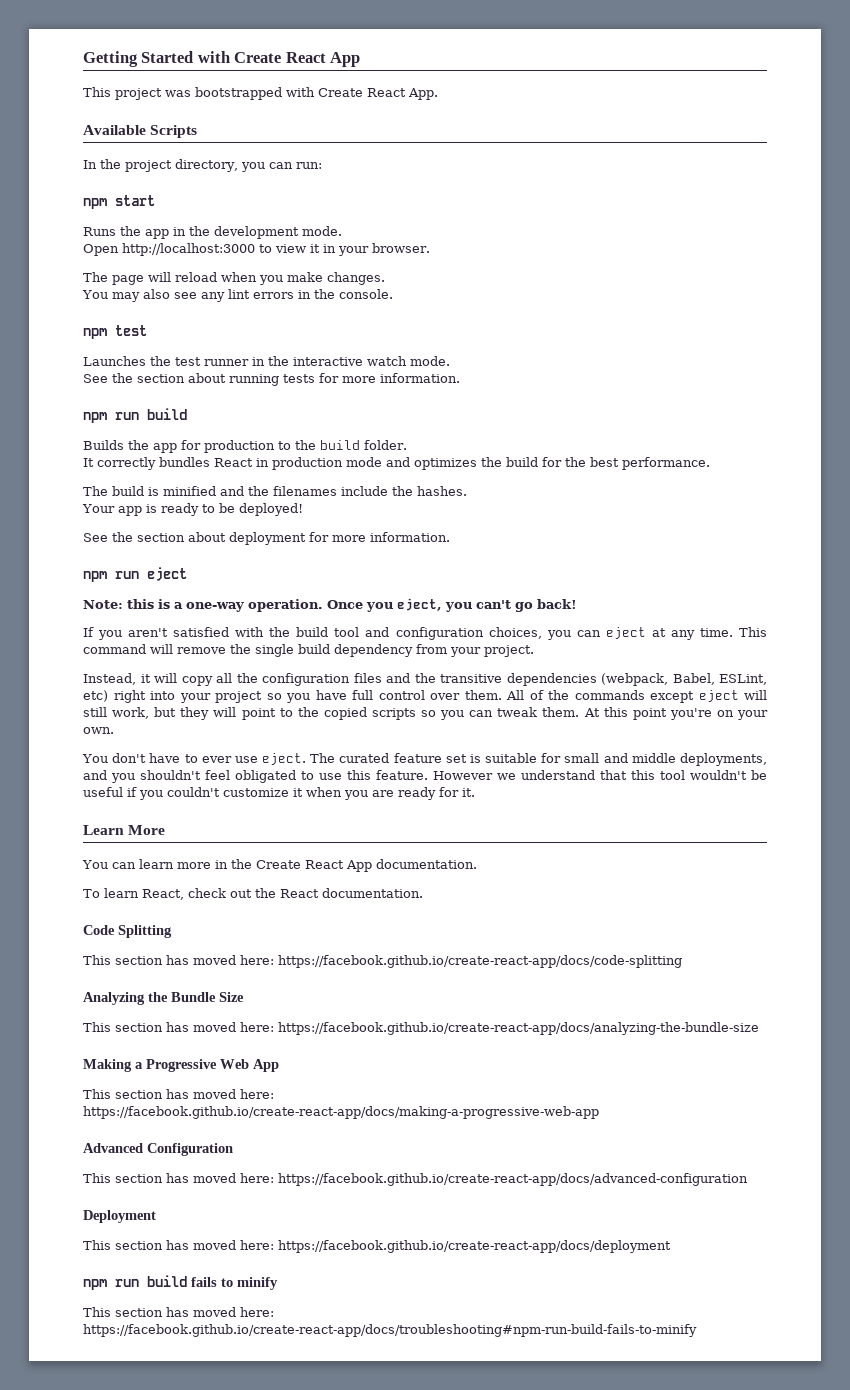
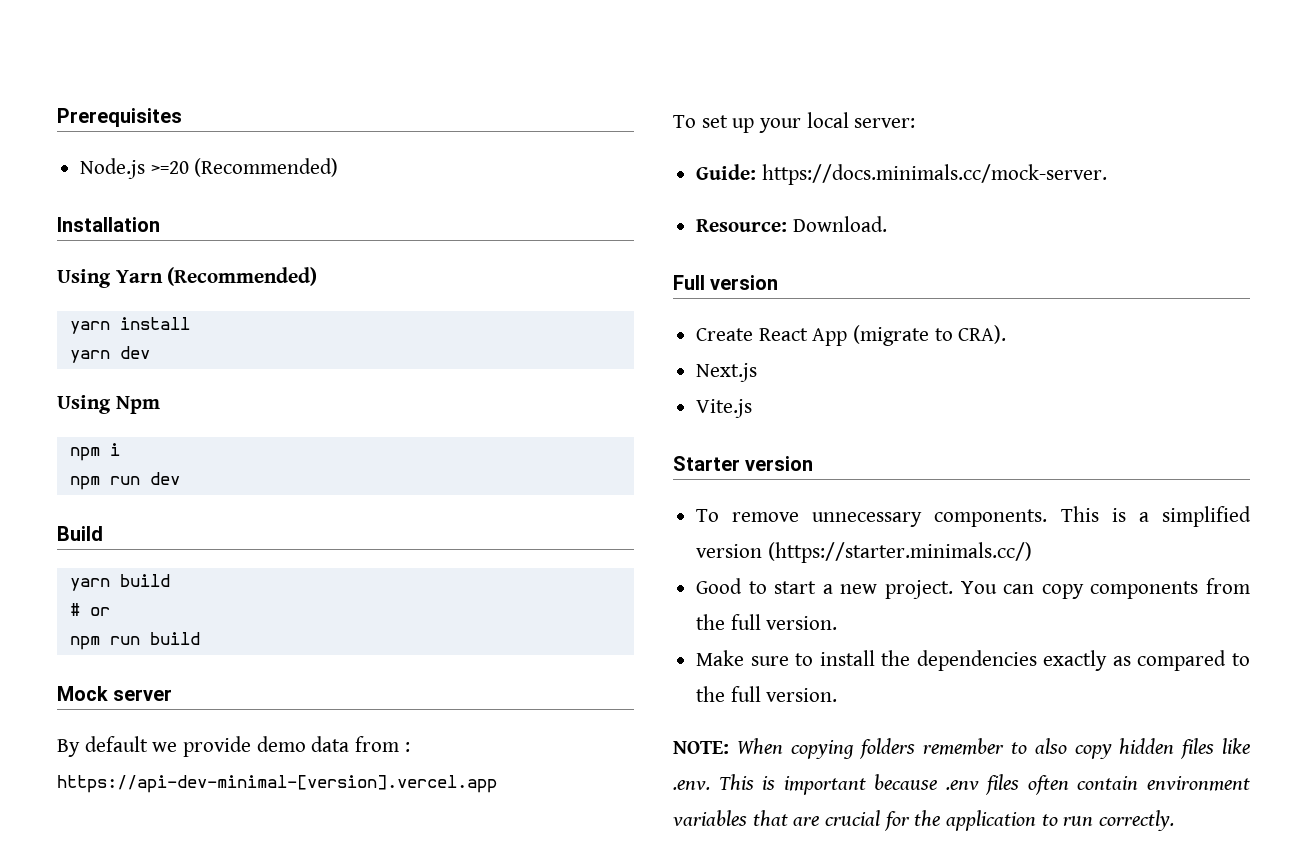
- Getting Started with Create React App
- This project was bootstrapped with Create React App.
- Available Scripts
- In the project directory, you can run:
- npm start
- Runs the app in the development mode.
- Open http://localhost:3000 to view it in your browser.
- The page will reload when you make changes.
- You may also see any lint errors in the console.
- npm test
- Launches the test runner in the interactive watch mode.
- See the section about running tests for more information.
+ Prerequisites
+ Node.js >=20 (Recommended)
+ Installation
+ Using Yarn (Recommended)
+ yarn install
+ yarn dev
+ Using Npm
+ npm i
+ npm run dev
+ Build
+ yarn build
+ # or
  npm run build
- Builds the app for production to the build folder.
- It correctly bundles React in production mode and optimizes the build for the best performance.
- The build is minified and the filenames include the hashes.
- Your app is ready to be deployed!
- See the section about deployment for more information.
- npm run eject
- Note: this is a one-way operation. Once you eject, you can't go back!
- If you aren't satisfied with the build tool and configuration choices, you can eject at any time. This command will remove the single build dependency from your project.
- Instead, it will copy all the configuration files and the transitive dependencies (webpack, Babel, ESLint, etc) right into your project so you have full control over them. All of the commands except eject will still work, but they will point to the copied scripts so you can tweak them. At this point you're on your own.
- You don't have to ever use eject. The curated feature set is suitable for small and middle deployments, and you shouldn't feel obligated to use this feature. However we understand that this tool wouldn't be useful if you couldn't customize it when you are ready for it.
- Learn More
- You can learn more in the Create React App documentation.
- To learn React, check out the React documentation.
- Code Splitting
- This section has moved here: https://facebook.github.io/create-react-app/docs/code-splitting
- Analyzing the Bundle Size
- This section has moved here: https://facebook.github.io/create-react-app/docs/analyzing-the-bundle-size
- Making a Progressive Web App
- This section has moved here: https://facebook.github.io/create-react-app/docs/making-a-progressive-web-app
- Advanced Configuration
- This section has moved here: https://facebook.github.io/create-react-app/docs/advanced-configuration
- Deployment
- This section has moved here: https://facebook.github.io/create-react-app/docs/deployment
- npm run build fails to minify
- This section has moved here: https://facebook.github.io/create-react-app/docs/troubleshooting#npm-run-build-fails-to-minify
+ Mock server
+ By default we provide demo data from : https://api-dev-minimal-[version].vercel.app
+ To set up your local server:
+ Guide: https://docs.minimals.cc/mock-server.
+ Resource: Download.
+ Full version
+ Create React App (migrate to CRA).
+ Next.js
+ Vite.js
+ Starter version
+ To remove unnecessary components. This is a simplified version (https://starter.minimals.cc/)
+ Good to start a new project. You can copy components from the full version.
+ Make sure to install the dependencies exactly as compared to the full version.
+ NOTE: When copying folders remember to also copy hidden files like .env. This is important because .env files often contain environment variables that are crucial for the application to run correctly.

